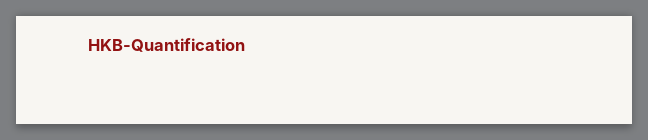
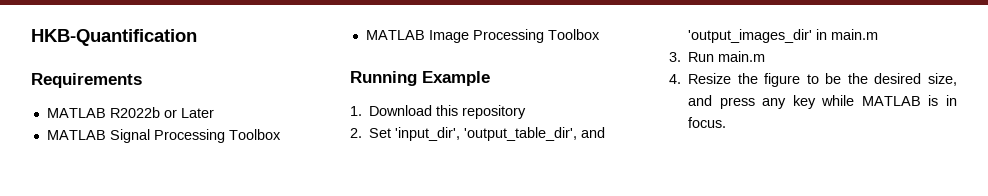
+ Requirements
+ MATLAB R2022b or Later
+ MATLAB Signal Processing Toolbox
+ MATLAB Image Processing Toolbox
+ Running Example
+ 1. Download this repository
+ 2. Set 'input_dir', 'output_table_dir', and 'output_images_dir' in main.m
+ 3. Run main.m
+ 4. Resize the figure to be the desired size, and press any key while MATLAB is in focus.

